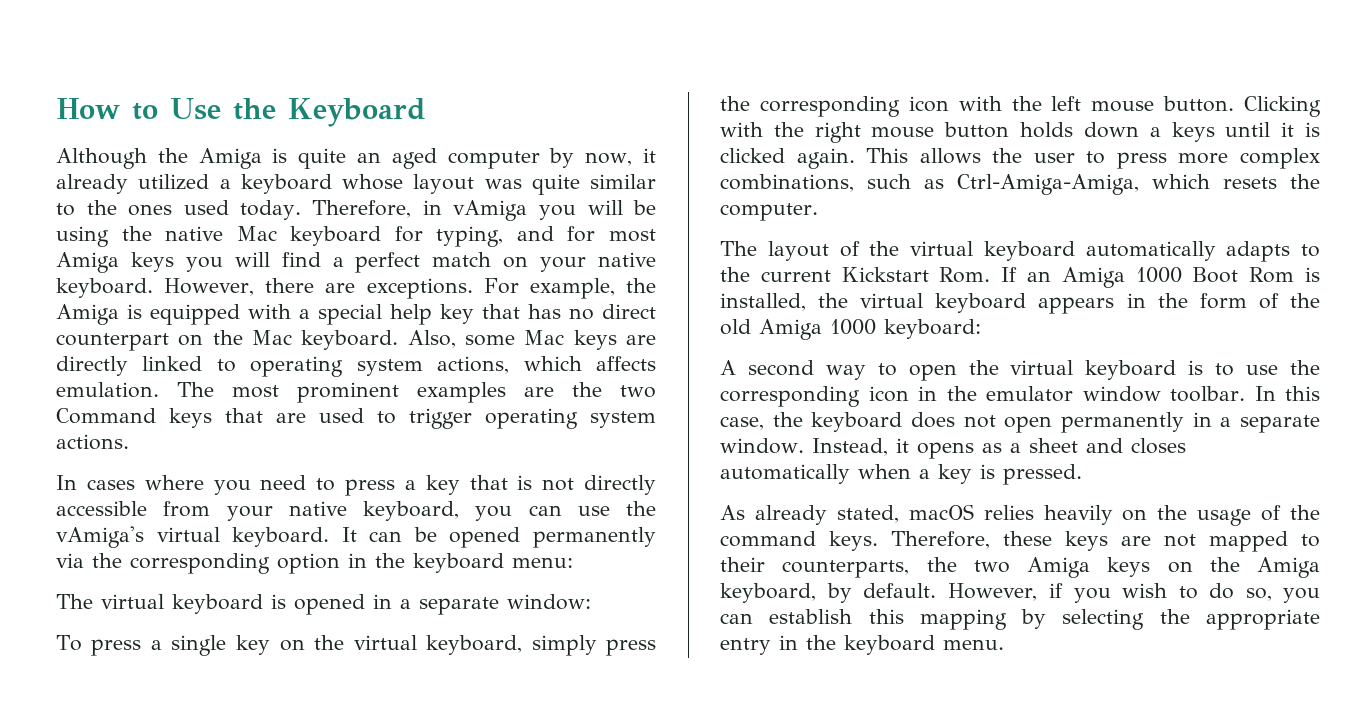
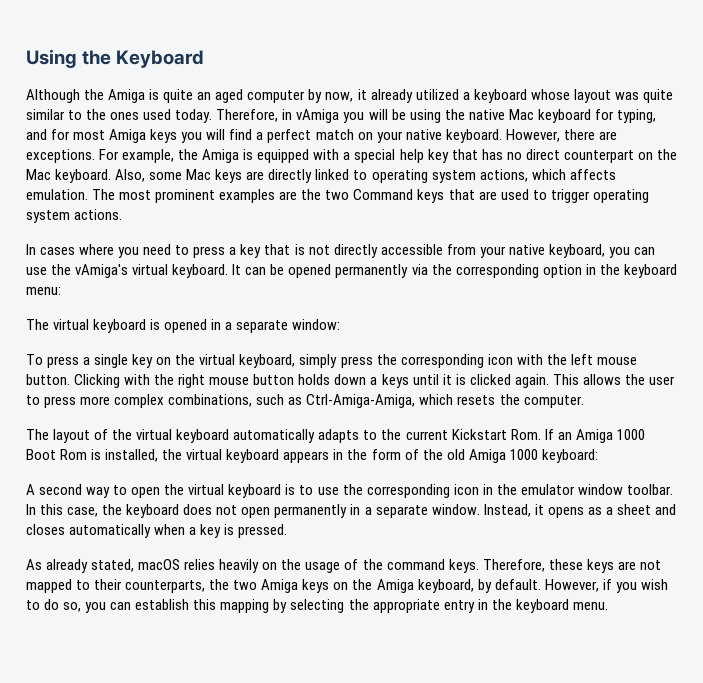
- How to Use the Keyboard
+ Using the Keyboard

